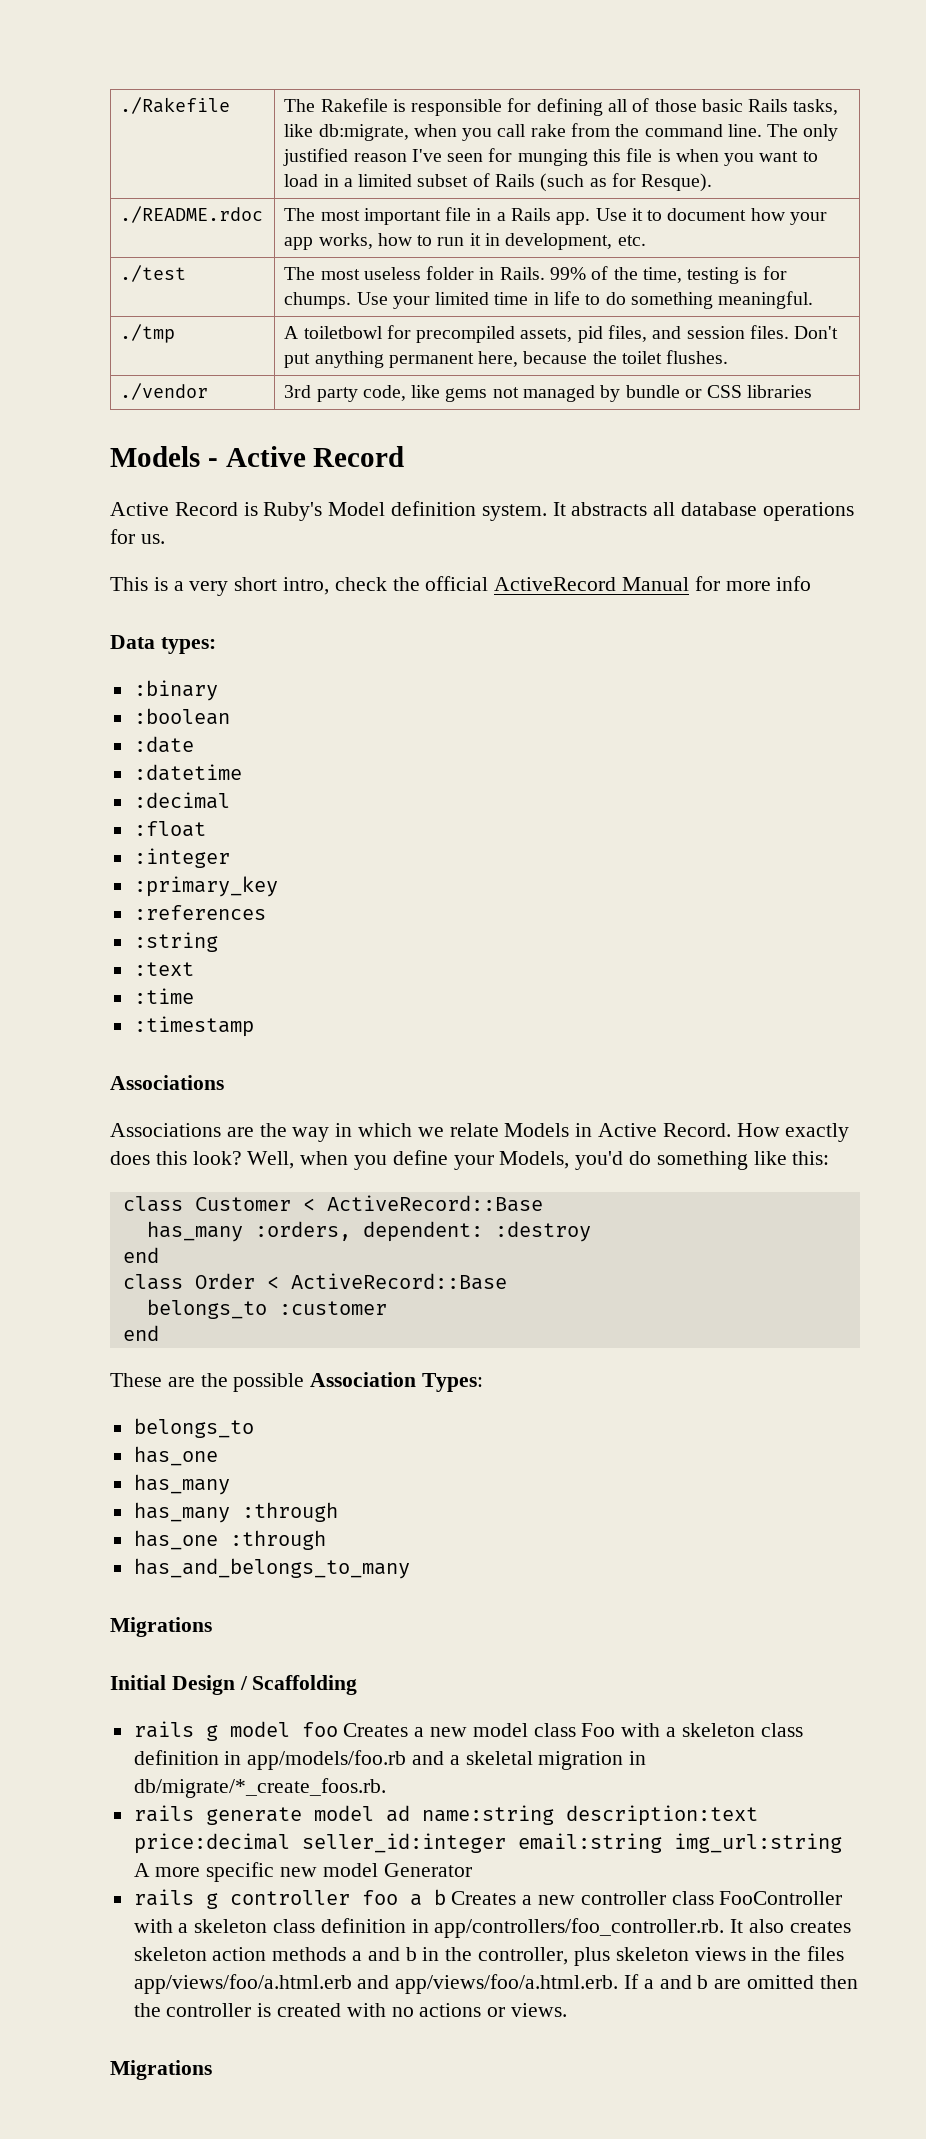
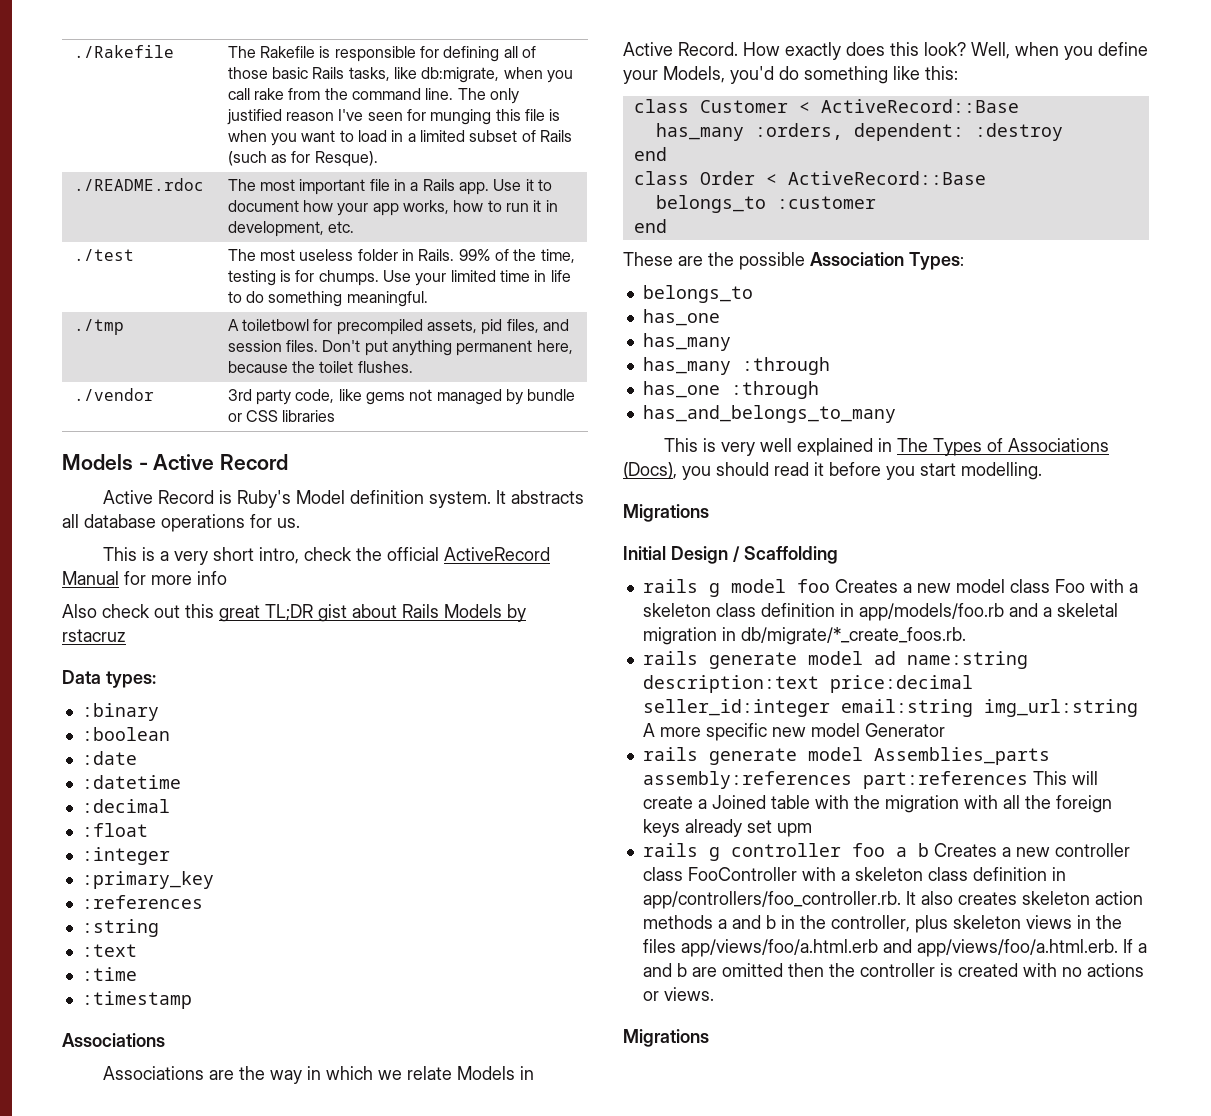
+ Also check out this great TL;DR gist about Rails Models by rstacruz
+ This is very well explained in The Types of Associations (Docs), you should read it before you start modelling.
+ rails generate model Assemblies_parts assembly:references part:references This will create a Joined table with the migration with all the foreign keys already set upm

